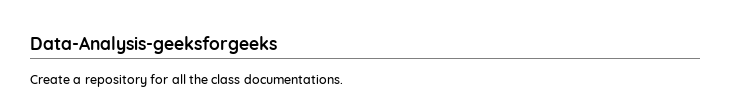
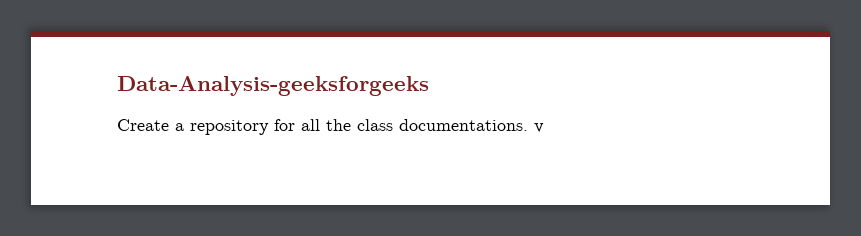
- Create a repository for all the class documentations.
+ Create a repository for all the class documentations. v

